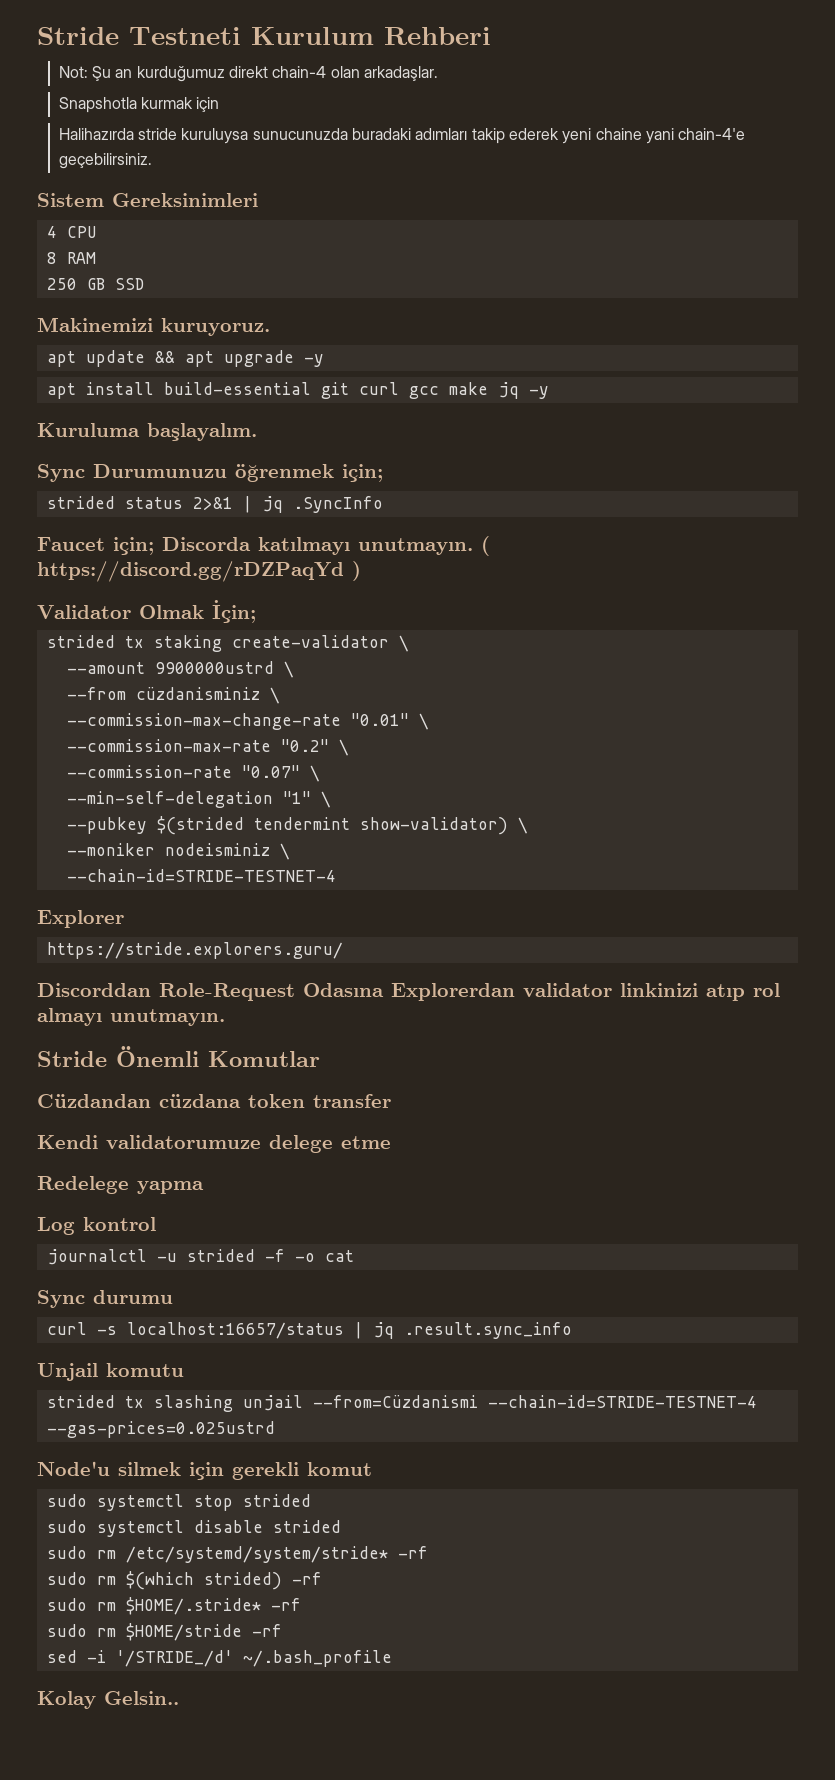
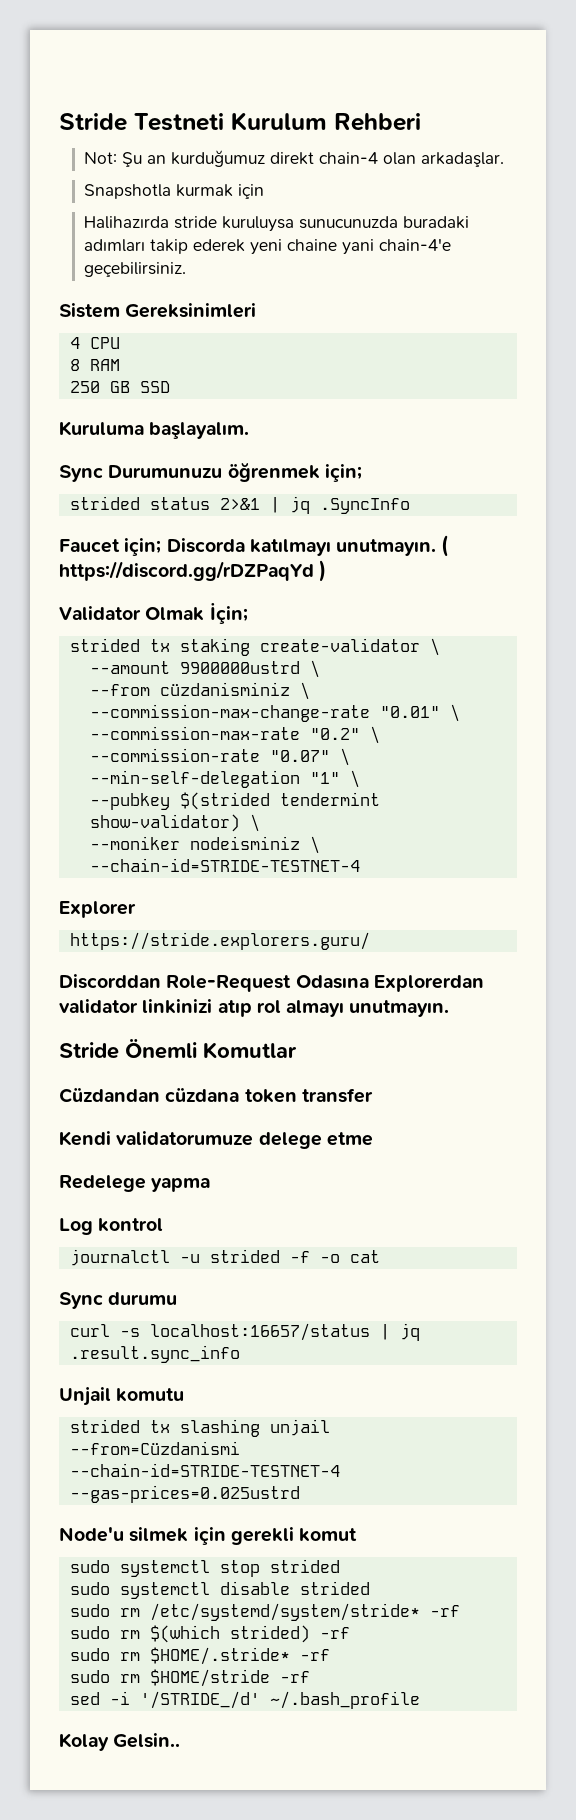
- Makinemizi kuruyoruz.
- apt update && apt upgrade -y
- apt install build-essential git curl gcc make jq -y

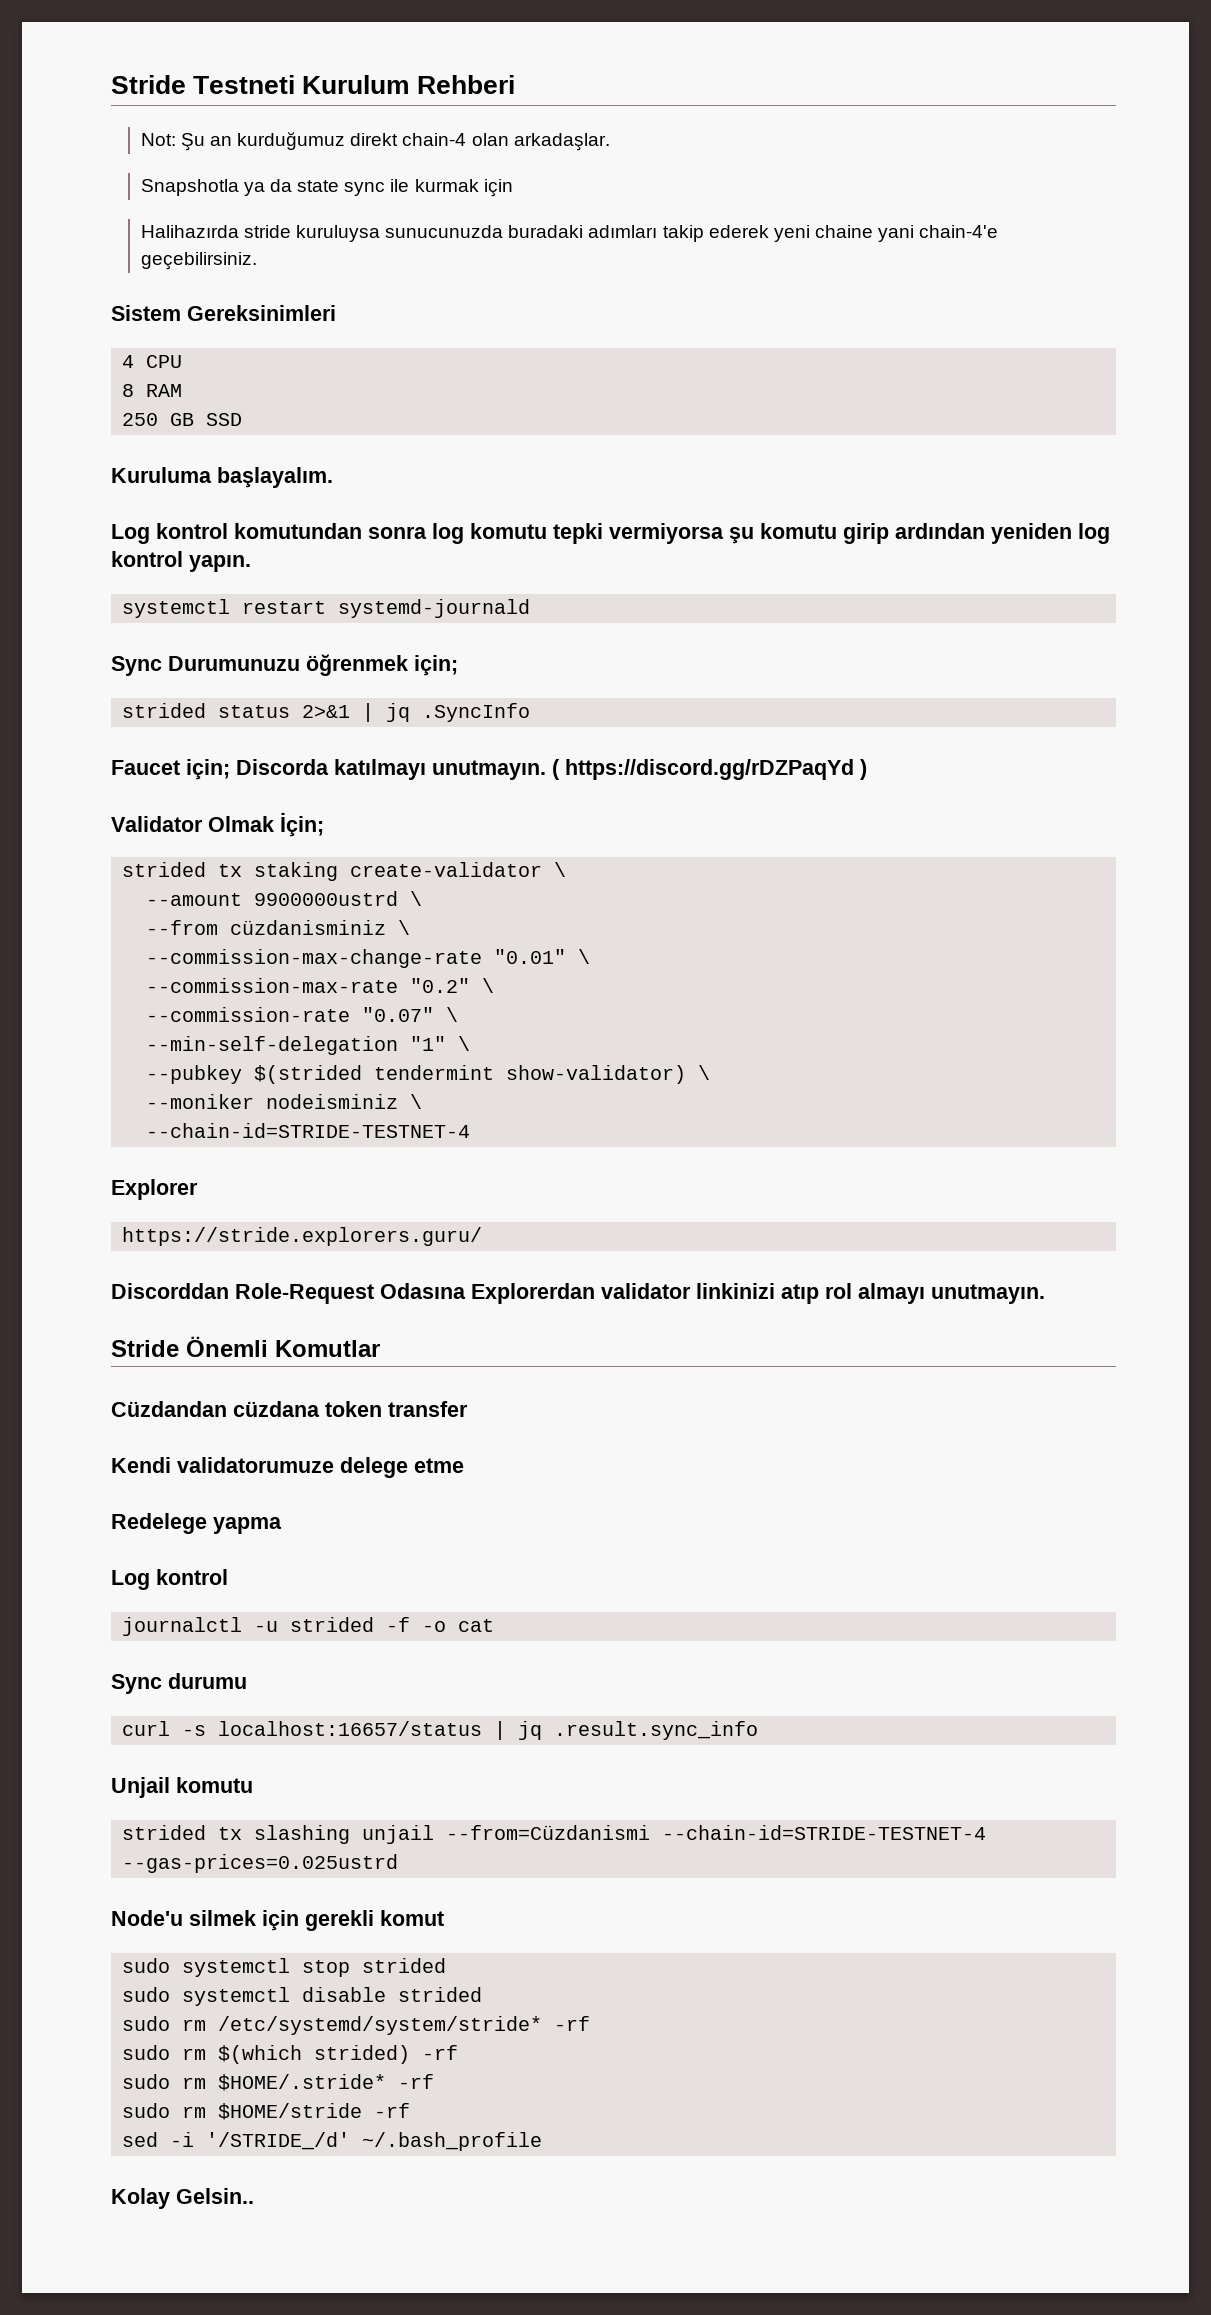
- Snapshotla kurmak için
+ Snapshotla ya da state sync ile kurmak için
+ Log kontrol komutundan sonra log komutu tepki vermiyorsa şu komutu girip ardından yeniden log kontrol yapın.
+ systemctl restart systemd-journald

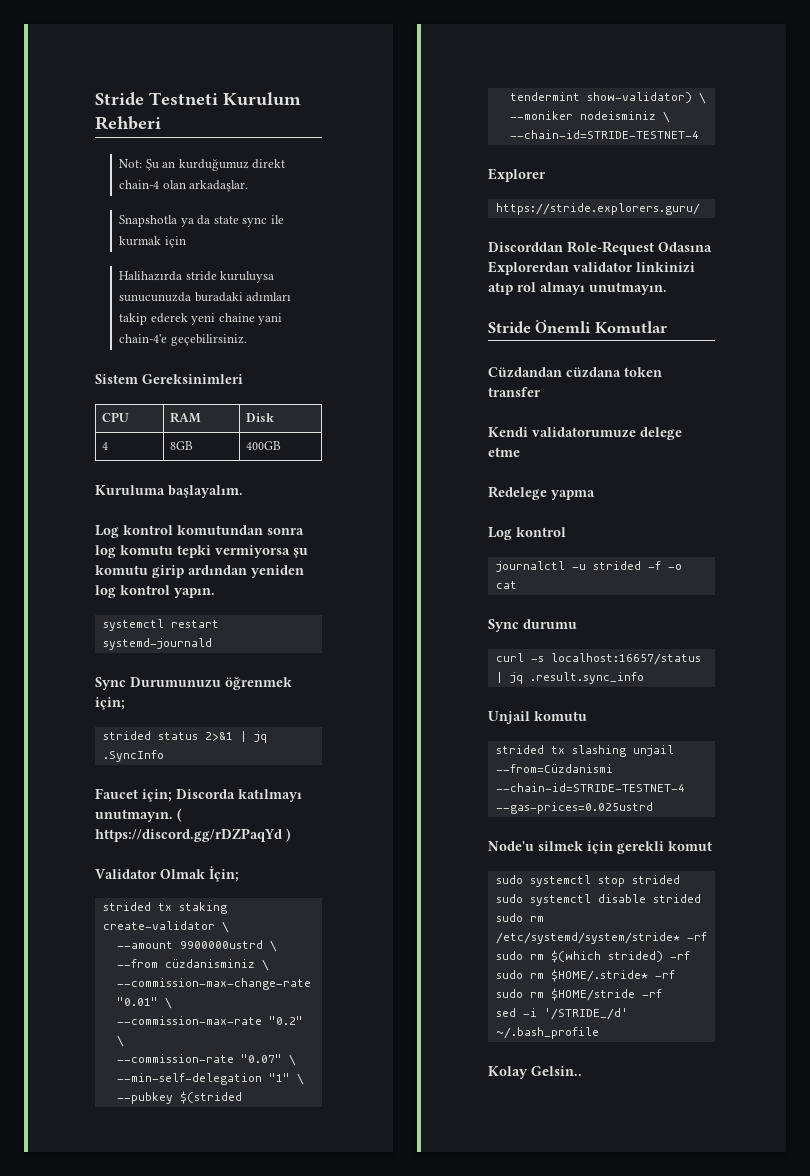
- 4 CPU
- 8 RAM
- 250 GB SSD
+ CPU | RAM | Disk
+ 4 | 8GB | 400GB

